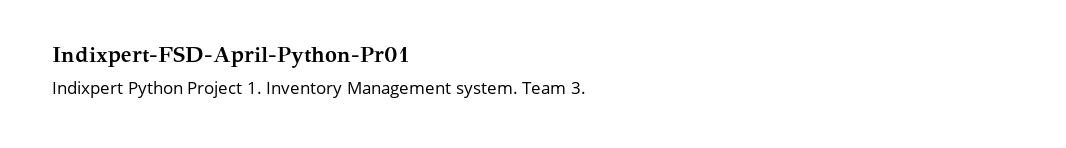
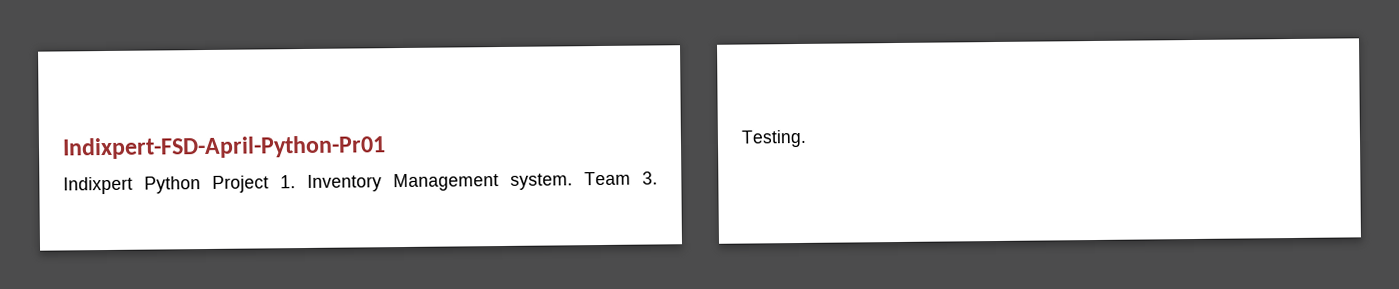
- Team 3.
+ Team 3. Testing.

